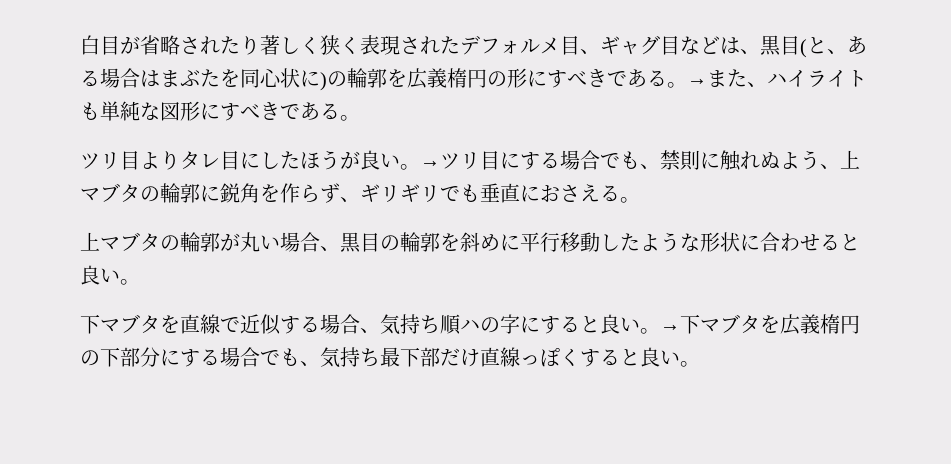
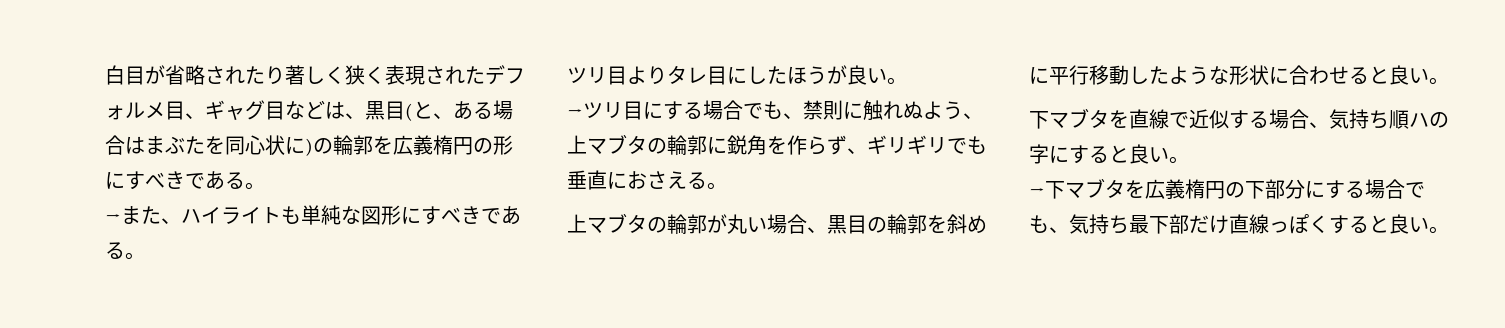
- 白目が省略されたり著しく狭く表現されたデフォルメ目、ギャグ目などは、黒目(と、ある場合はまぶたを同心状に)の輪郭を広義楕円の形にすべきである。→また、ハイライトも単純な図形にすべきである。
+ 白目が省略されたり著しく狭く表現されたデフォルメ目、ギャグ目などは、黒目(と、ある場合はまぶたを同心状に)の輪郭を広義楕円の形にすべきである。
+ →また、ハイライトも単純な図形にすべきである。
- ツリ目よりタレ目にしたほうが良い。→ツリ目にする場合でも、禁則に触れぬよう、上マブタの輪郭に鋭角を作らず、ギリギリでも垂直におさえる。
+ ツリ目よりタレ目にしたほうが良い。
+ →ツリ目にする場合でも、禁則に触れぬよう、上マブタの輪郭に鋭角を作らず、ギリギリでも垂直におさえる。
- 下マブタを直線で近似する場合、気持ち順ハの字にすると良い。→下マブタを広義楕円の下部分にする場合でも、気持ち最下部だけ直線っぽくすると良い。
+ 下マブタを直線で近似する場合、気持ち順ハの字にすると良い。
+ →下マブタを広義楕円の下部分にする場合でも、気持ち最下部だけ直線っぽくすると良い。

